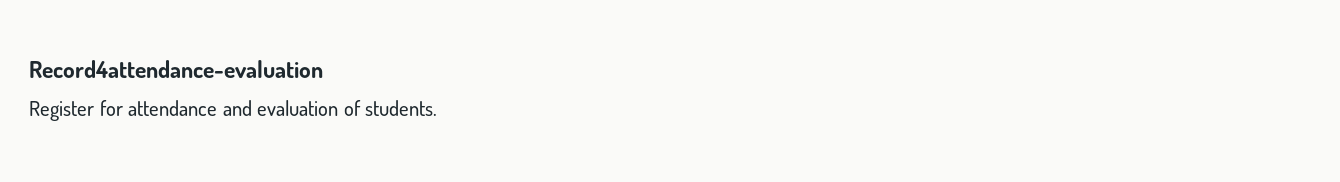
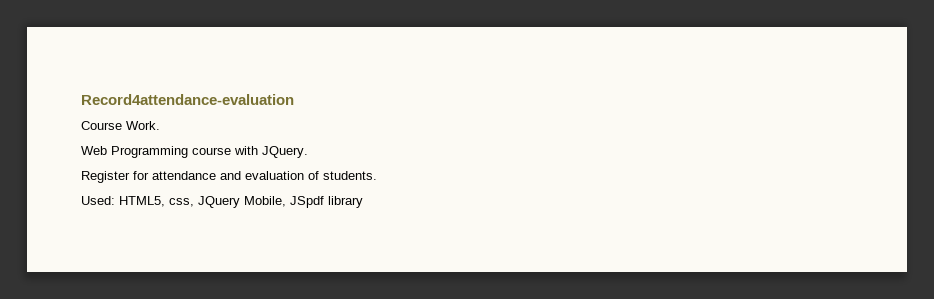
+ Course Work.
+ Web Programming course with JQuery.
+ Used: HTML5, css, JQuery Mobile, JSpdf library

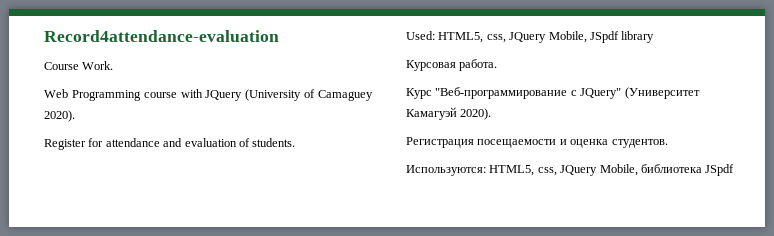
- Web Programming course with JQuery.
+ Web Programming course with JQuery (University of Camaguey 2020).
+ Курсовая работа.
+ Курс "Веб-программирование с JQuery" (Университет Камагуэй 2020).
+ Регистрация посещаемости и оценка студентов.
+ Используются: HTML5, css, JQuery Mobile, библиотека JSpdf

